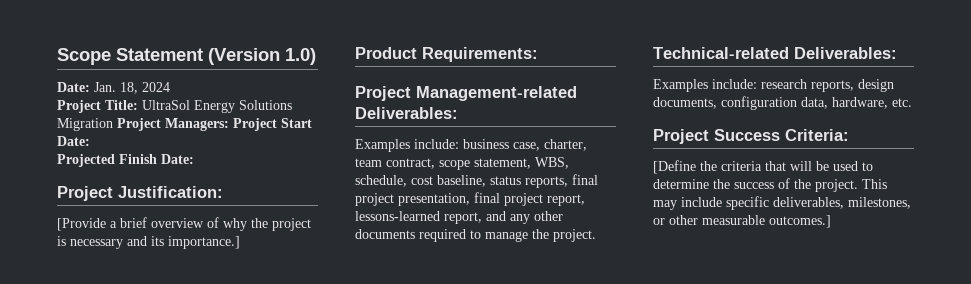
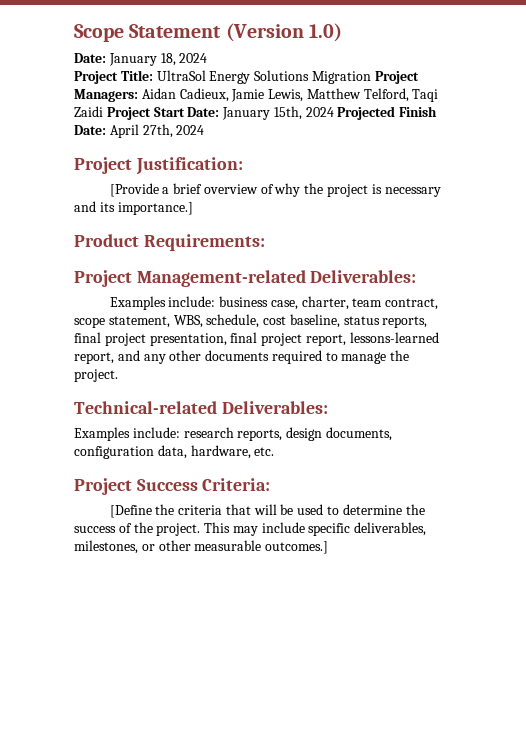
- Date: Jan. 18, 2024
+ Date: January 18, 2024
- Project Title: UltraSol Energy Solutions Migration Project Managers: Project Start Date:
- Projected Finish Date:
+ Project Title: UltraSol Energy Solutions Migration Project Managers: Aidan Cadieux, Jamie Lewis, Matthew Telford, Taqi Zaidi Project Start Date: January 15th, 2024 Projected Finish Date: April 27th, 2024

